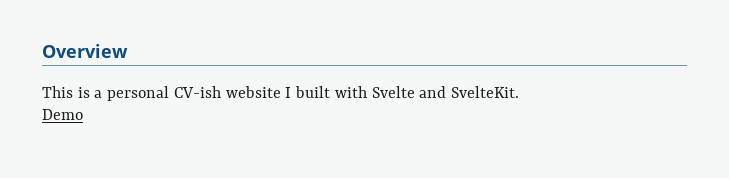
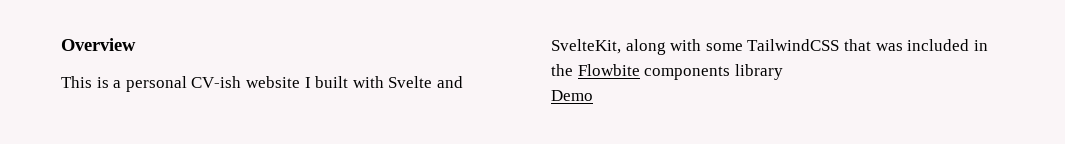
- This is a personal CV-ish website I built with Svelte and SvelteKit.
+ This is a personal CV-ish website I built with Svelte and SvelteKit, along with some TailwindCSS that was included in the Flowbite components library

